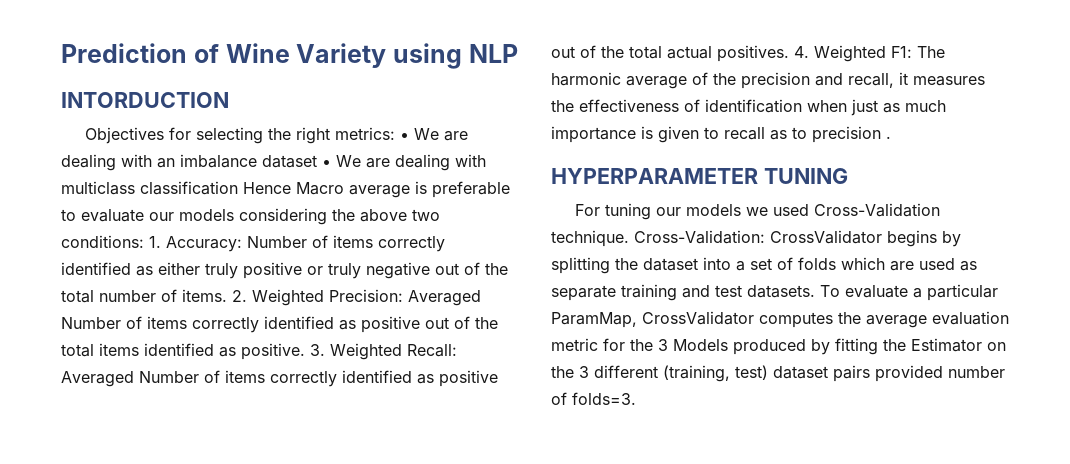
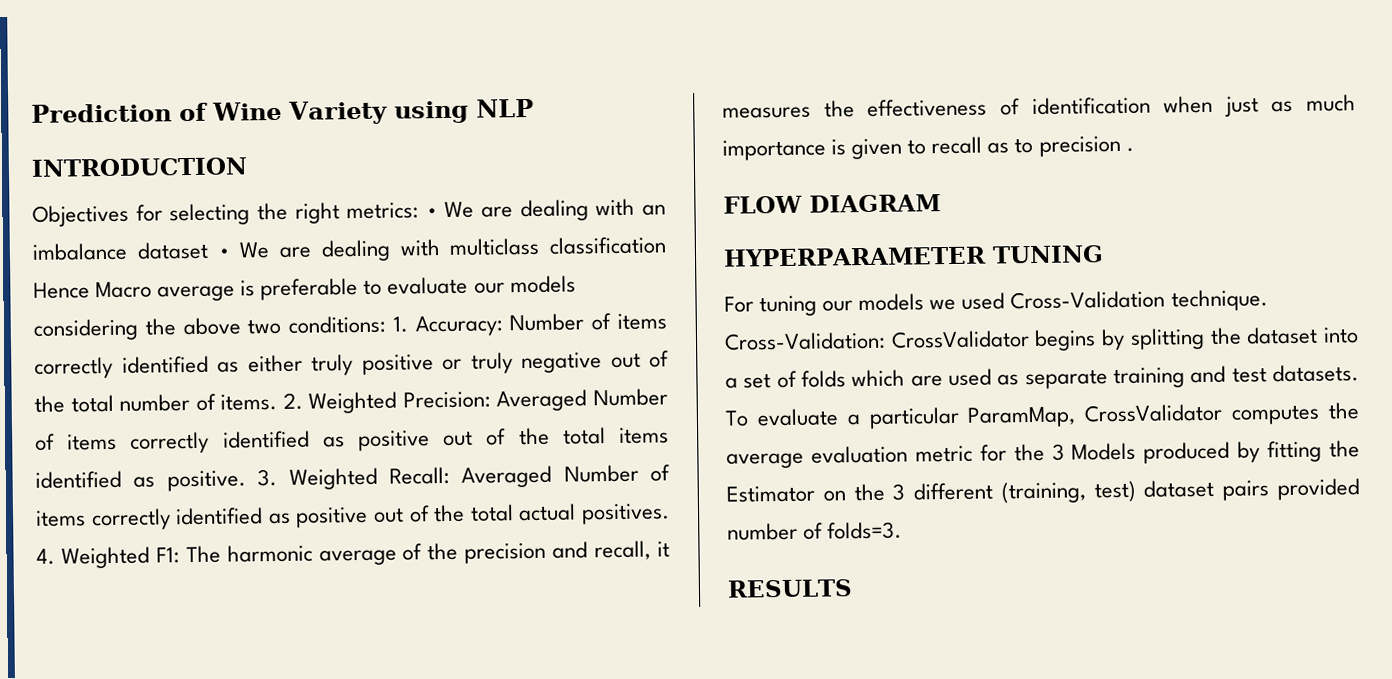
- INTORDUCTION
+ INTRODUCTION
+ FLOW DIAGRAM
+ RESULTS

